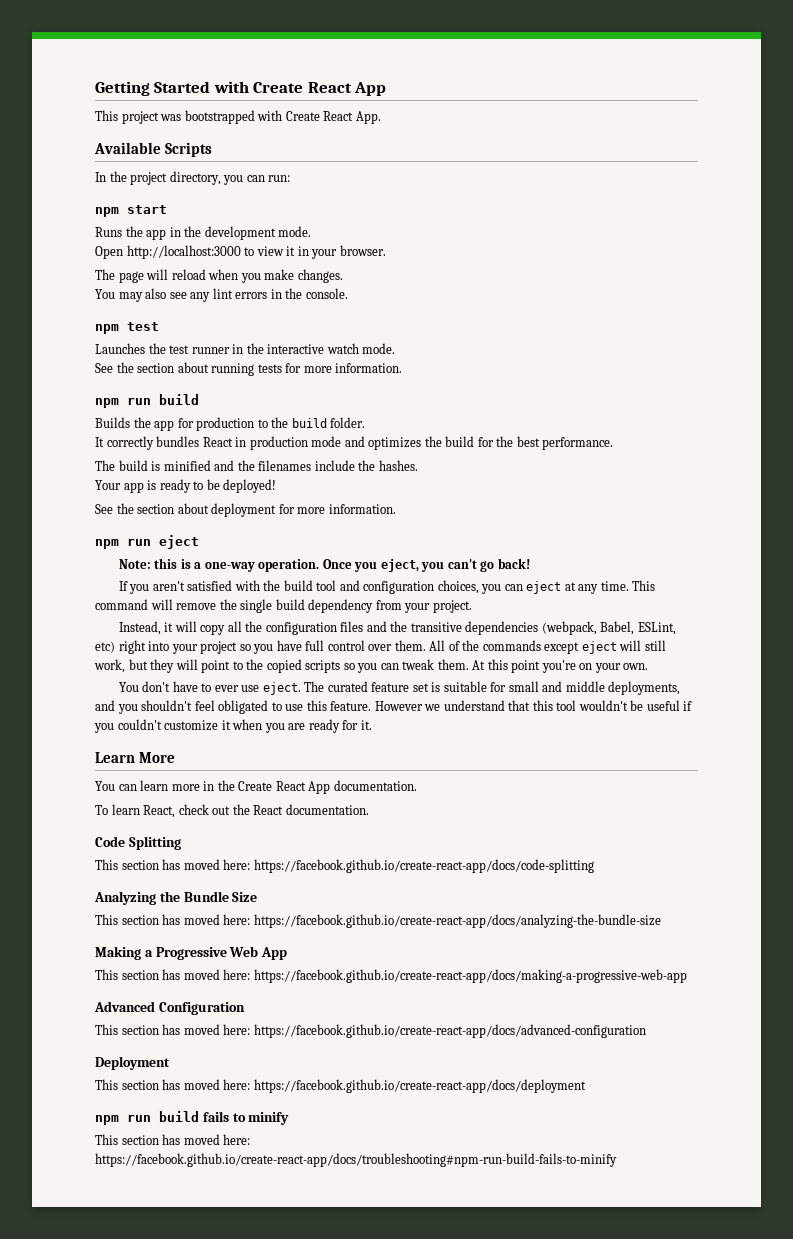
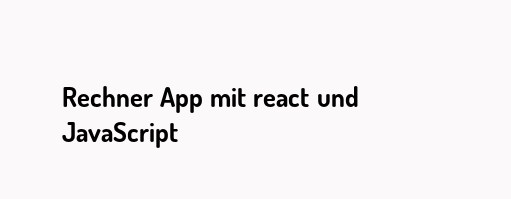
- Getting Started with Create React App
- This project was bootstrapped with Create React App.
- Available Scripts
- In the project directory, you can run:
- npm start
- Runs the app in the development mode.
- Open http://localhost:3000 to view it in your browser.
- The page will reload when you make changes.
- You may also see any lint errors in the console.
- npm test
- Launches the test runner in the interactive watch mode.
- See the section about running tests for more information.
- npm run build
- Builds the app for production to the build folder.
- It correctly bundles React in production mode and optimizes the build for the best performance.
- The build is minified and the filenames include the hashes.
- Your app is ready to be deployed!
- See the section about deployment for more information.
- npm run eject
- Note: this is a one-way operation. Once you eject, you can't go back!
- If you aren't satisfied with the build tool and configuration choices, you can eject at any time. This command will remove the single build dependency from your project.
- Instead, it will copy all the configuration files and the transitive dependencies (webpack, Babel, ESLint, etc) right into your project so you have full control over them. All of the commands except eject will still work, but they will point to the copied scripts so you can tweak them. At this point you're on your own.
- You don't have to ever use eject. The curated feature set is suitable for small and middle deployments, and you shouldn't feel obligated to use this feature. However we understand that this tool wouldn't be useful if you couldn't customize it when you are ready for it.
- Learn More
- You can learn more in the Create React App documentation.
- To learn React, check out the React documentation.
- Code Splitting
- This section has moved here: https://facebook.github.io/create-react-app/docs/code-splitting
- Analyzing the Bundle Size
- This section has moved here: https://facebook.github.io/create-react-app/docs/analyzing-the-bundle-size
- Making a Progressive Web App
- This section has moved here: https://facebook.github.io/create-react-app/docs/making-a-progressive-web-app
- Advanced Configuration
- This section has moved here: https://facebook.github.io/create-react-app/docs/advanced-configuration
- Deployment
- This section has moved here: https://facebook.github.io/create-react-app/docs/deployment
- npm run build fails to minify
- This section has moved here: https://facebook.github.io/create-react-app/docs/troubleshooting#npm-run-build-fails-to-minify
+ Rechner App mit react und JavaScript

